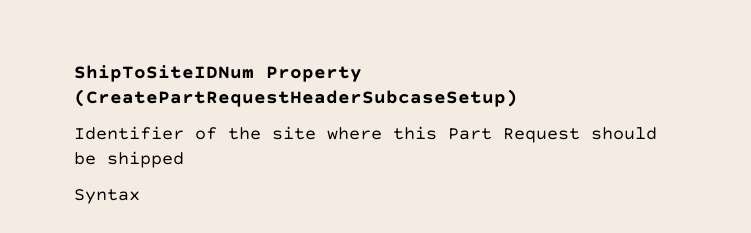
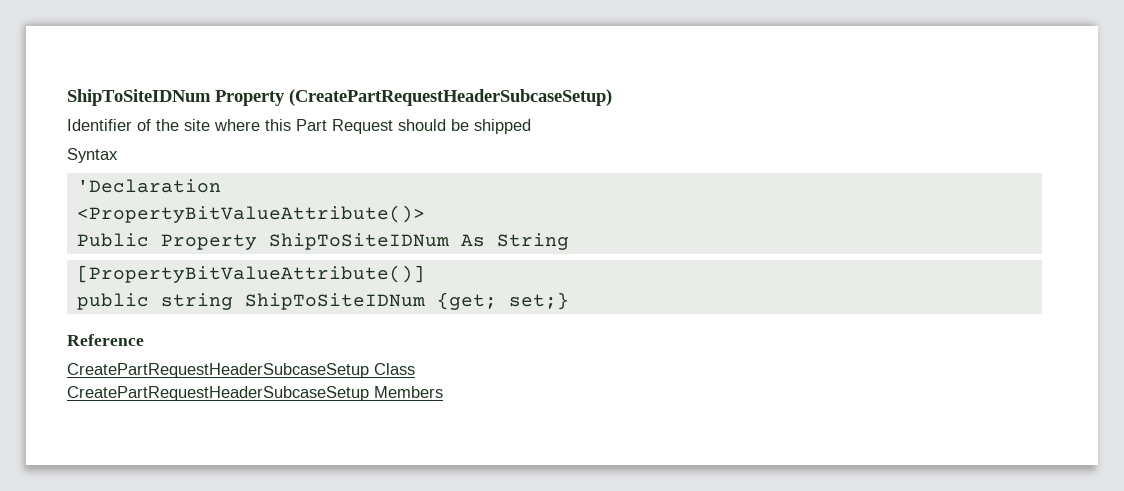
+ 'Declaration
+ <PropertyBitValueAttribute()>
+ Public Property ShipToSiteIDNum As String
+ [PropertyBitValueAttribute()]
+ public string ShipToSiteIDNum {get; set;}
+ Reference
+ CreatePartRequestHeaderSubcaseSetup Class
+ CreatePartRequestHeaderSubcaseSetup Members

